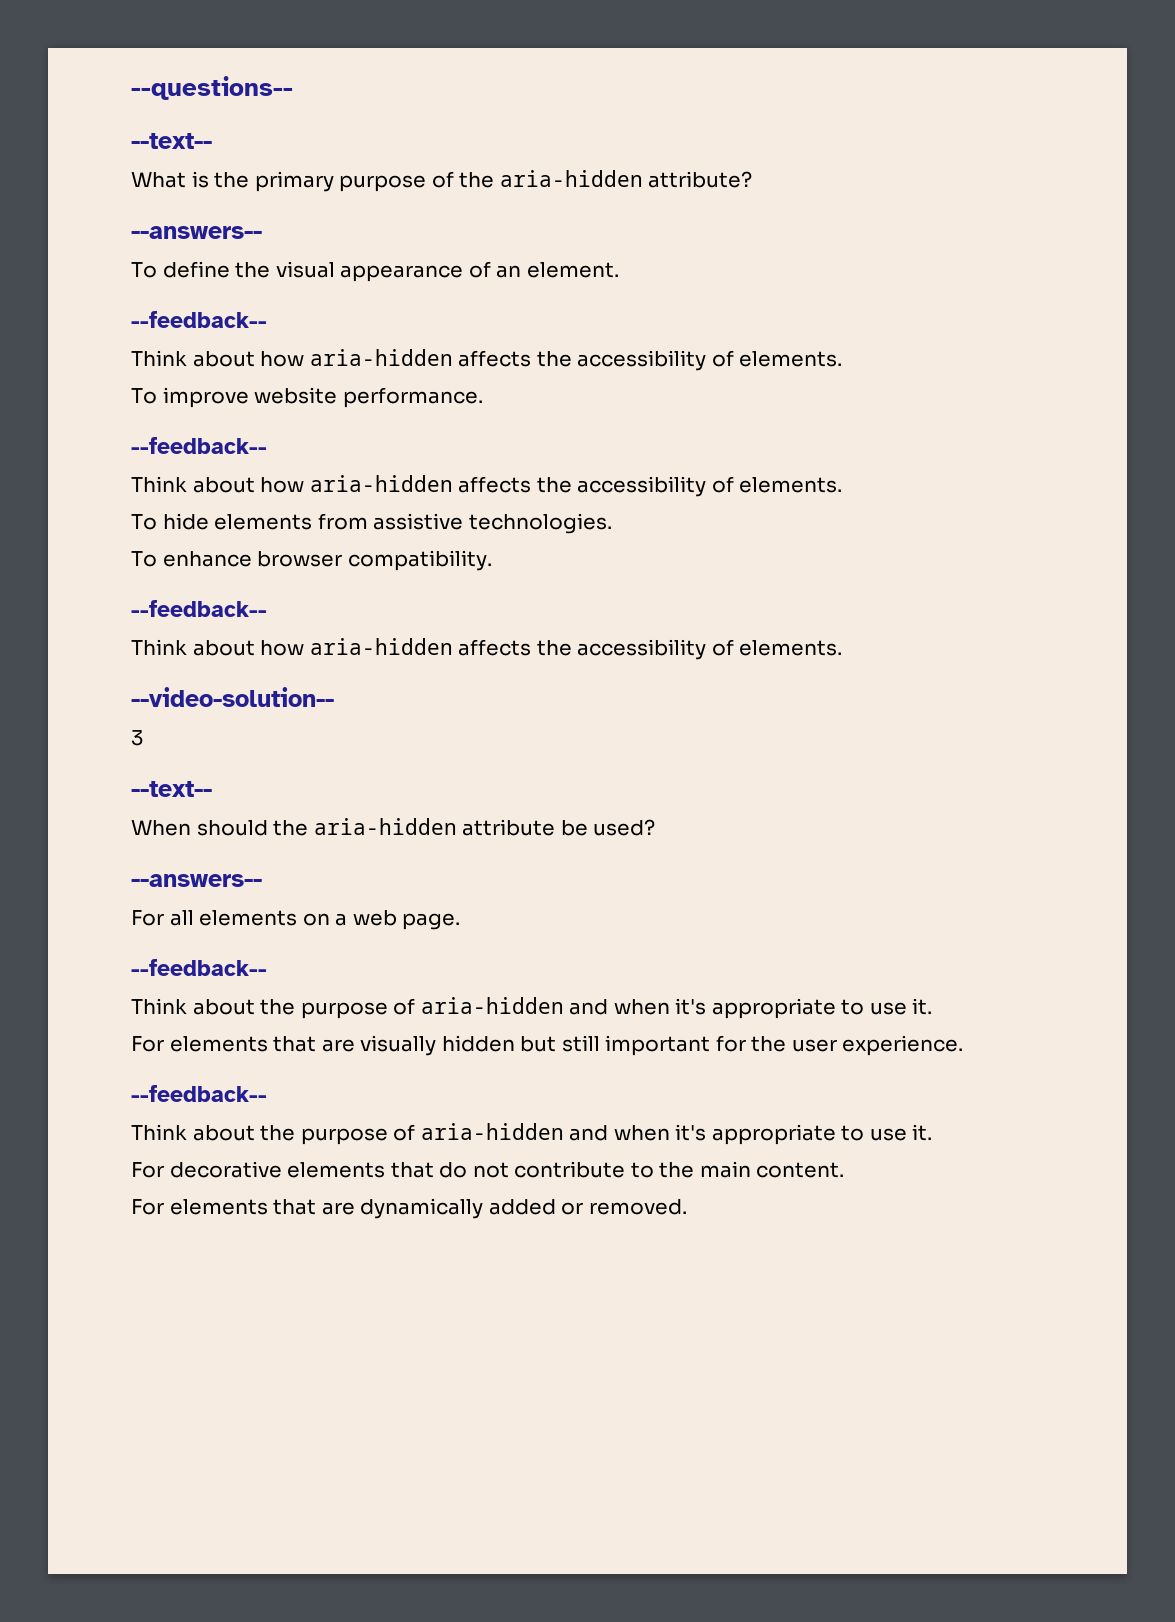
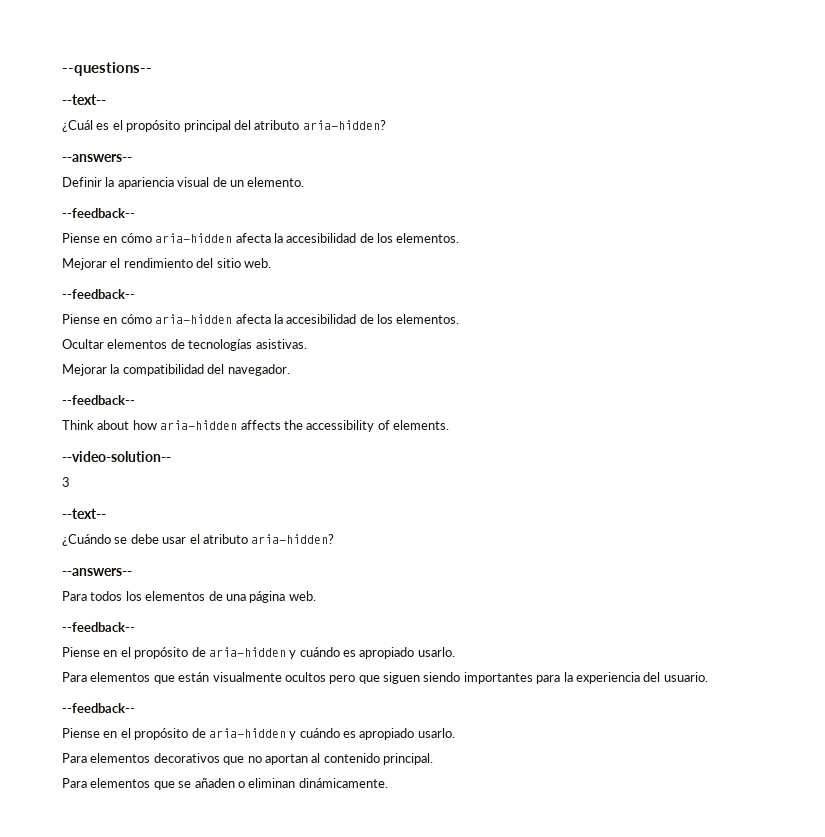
- What is the primary purpose of the aria-hidden attribute?
+ ¿Cuál es el propósito principal del atributo aria-hidden?
  --answers--
- To define the visual appearance of an element.
+ Definir la apariencia visual de un elemento.
  --feedback--
- Think about how aria-hidden affects the accessibility of elements.
- To improve website performance.
+ Piense en cómo aria-hidden afecta la accesibilidad de los elementos.
+ Mejorar el rendimiento del sitio web.
  --feedback--
- Think about how aria-hidden affects the accessibility of elements.
- To hide elements from assistive technologies.
- To enhance browser compatibility.
+ Piense en cómo aria-hidden afecta la accesibilidad de los elementos.
+ Ocultar elementos de tecnologías asistivas.
+ Mejorar la compatibilidad del navegador.
- When should the aria-hidden attribute be used?
+ ¿Cuándo se debe usar el atributo aria-hidden?
  --answers--
- For all elements on a web page.
+ Para todos los elementos de una página web.
  --feedback--
- Think about the purpose of aria-hidden and when it's appropriate to use it.
- For elements that are visually hidden but still important for the user experience.
+ Piense en el propósito de aria-hidden y cuándo es apropiado usarlo.
+ Para elementos que están visualmente ocultos pero que siguen siendo importantes para la experiencia del usuario.
  --feedback--
- Think about the purpose of aria-hidden and when it's appropriate to use it.
- For decorative elements that do not contribute to the main content.
- For elements that are dynamically added or removed.
+ Piense en el propósito de aria-hidden y cuándo es apropiado usarlo.
+ Para elementos decorativos que no aportan al contenido principal.
+ Para elementos que se añaden o eliminan dinámicamente.

